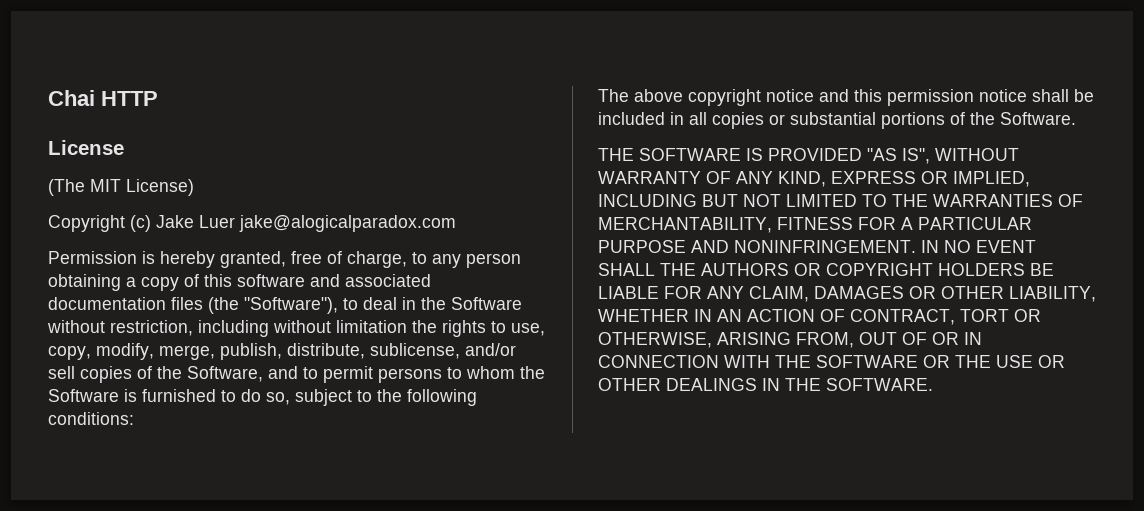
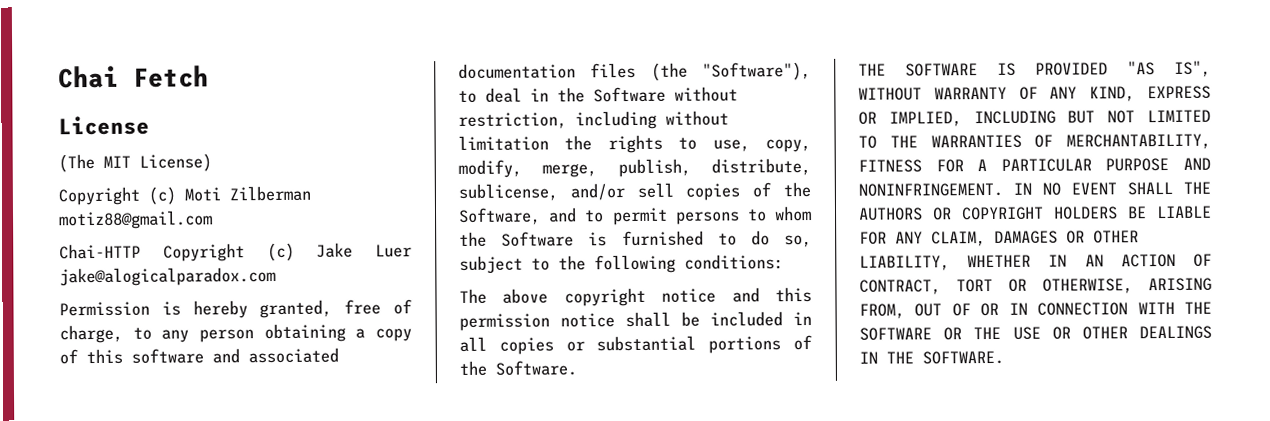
- Chai HTTP
+ Chai Fetch
- Copyright (c) Jake Luer jake@alogicalparadox.com
+ Copyright (c) Moti Zilberman motiz88@gmail.com
+ Chai-HTTP Copyright (c) Jake Luer jake@alogicalparadox.com

